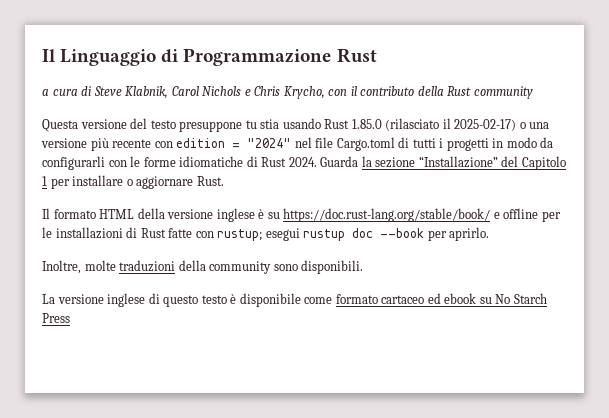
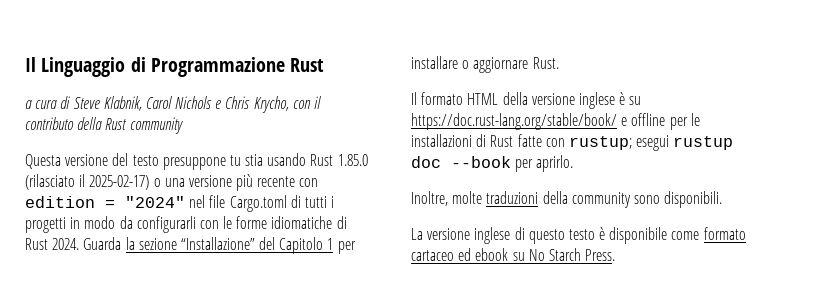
- La versione inglese di questo testo è disponibile come formato cartaceo ed ebook su No Starch Press
+ La versione inglese di questo testo è disponibile come formato cartaceo ed ebook su No Starch Press.

